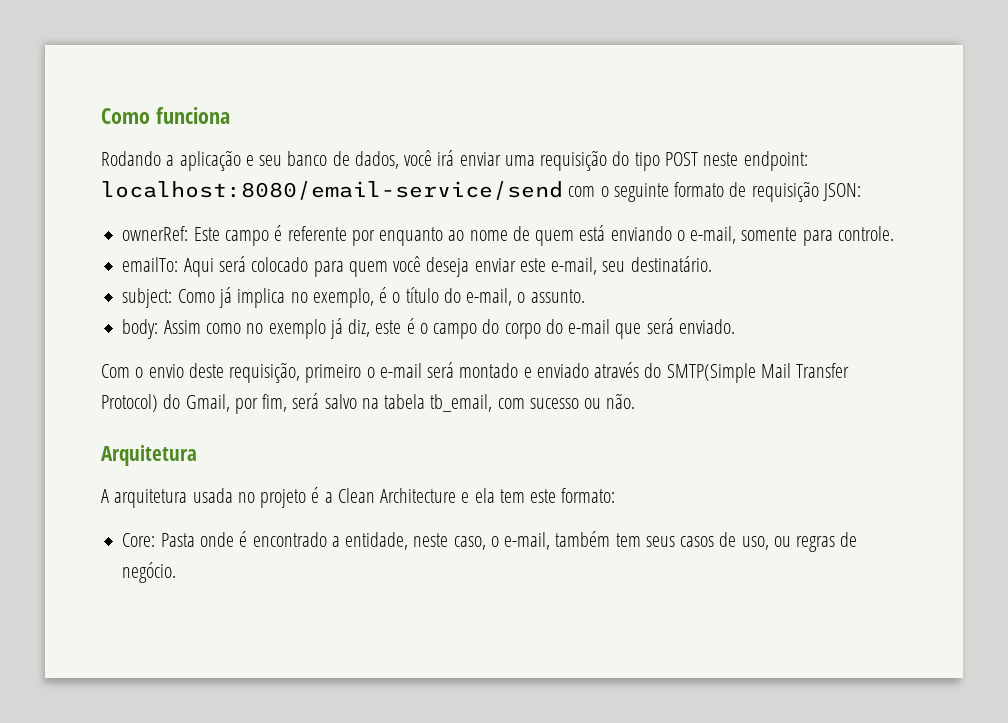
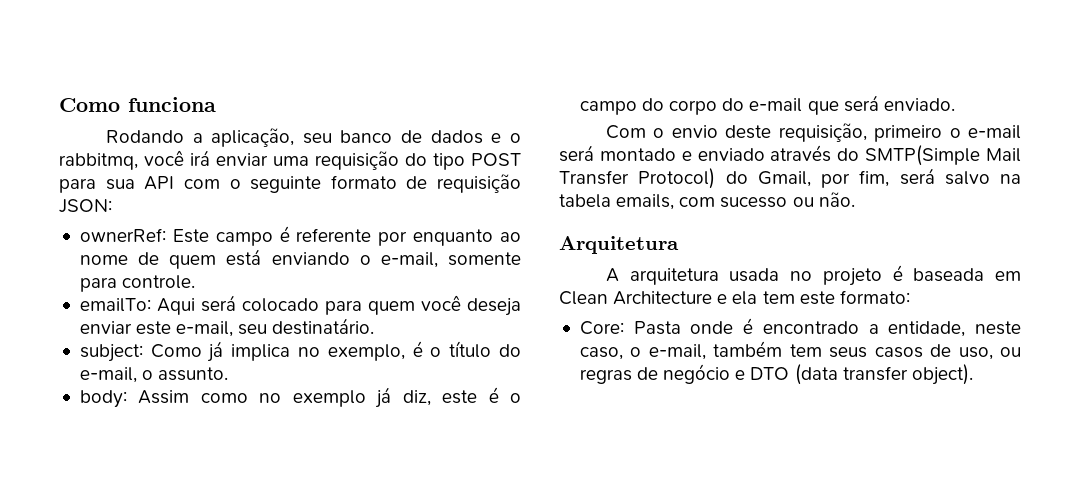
- Rodando a aplicação e seu banco de dados, você irá enviar uma requisição do tipo POST neste endpoint: localhost:8080/email-service/send com o seguinte formato de requisição JSON:
+ Rodando a aplicação, seu banco de dados e o rabbitmq, você irá enviar uma requisição do tipo POST para sua API com o seguinte formato de requisição JSON:
- Com o envio deste requisição, primeiro o e-mail será montado e enviado através do SMTP(Simple Mail Transfer Protocol) do Gmail, por fim, será salvo na tabela tb_email, com sucesso ou não.
+ Com o envio deste requisição, primeiro o e-mail será montado e enviado através do SMTP(Simple Mail Transfer Protocol) do Gmail, por fim, será salvo na tabela emails, com sucesso ou não.
- A arquitetura usada no projeto é a Clean Architecture e ela tem este formato:
+ A arquitetura usada no projeto é baseada em Clean Architecture e ela tem este formato:
- Core: Pasta onde é encontrado a entidade, neste caso, o e-mail, também tem seus casos de uso, ou regras de negócio.
+ Core: Pasta onde é encontrado a entidade, neste caso, o e-mail, também tem seus casos de uso, ou regras de negócio e DTO (data transfer object).

